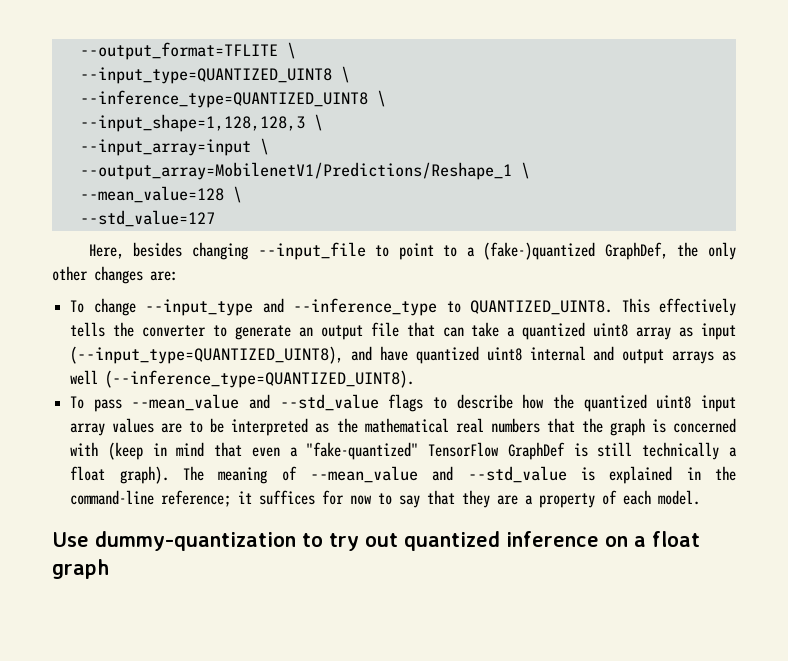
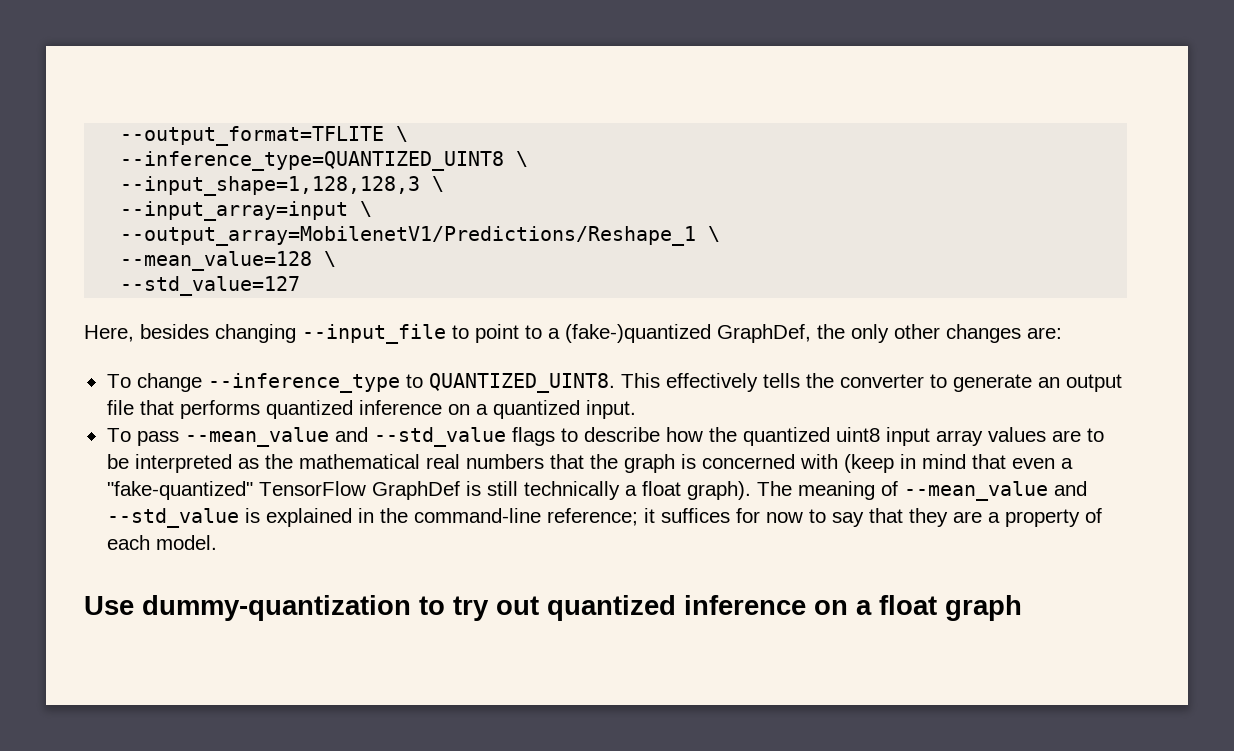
- --input_type=QUANTIZED_UINT8 \
- To change --input_type and --inference_type to QUANTIZED_UINT8.
+ To change --inference_type to QUANTIZED_UINT8.
- This effectively tells the converter to generate an output file that can take a quantized uint8 array as input (--input_type=QUANTIZED_UINT8), and have quantized uint8 internal and output arrays as well (--inference_type=QUANTIZED_UINT8).
+ This effectively tells the converter to generate an output file that performs quantized inference on a quantized input.

